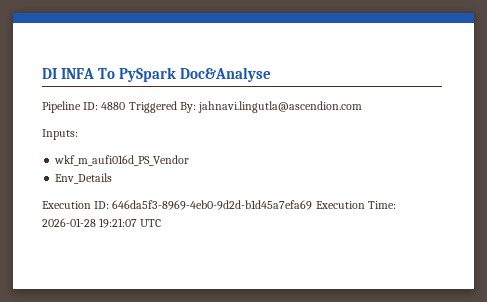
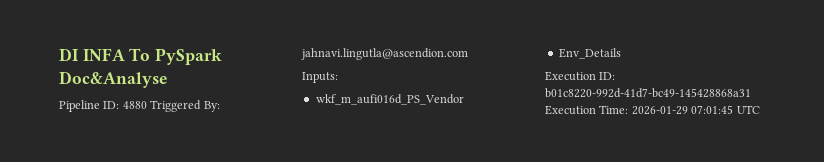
- Execution ID: 646da5f3-8969-4eb0-9d2d-b1d45a7efa69 Execution Time: 2026-01-28 19:21:07 UTC
+ Execution ID: b01c8220-992d-41d7-bc49-145428868a31 Execution Time: 2026-01-29 07:01:45 UTC

